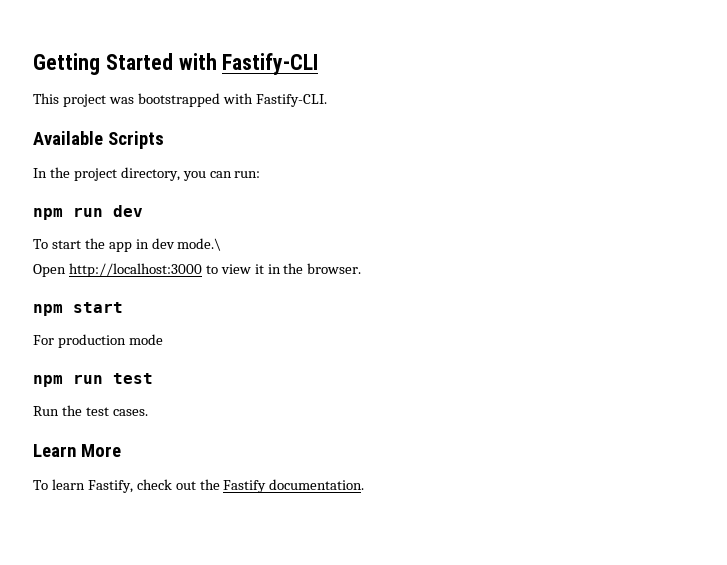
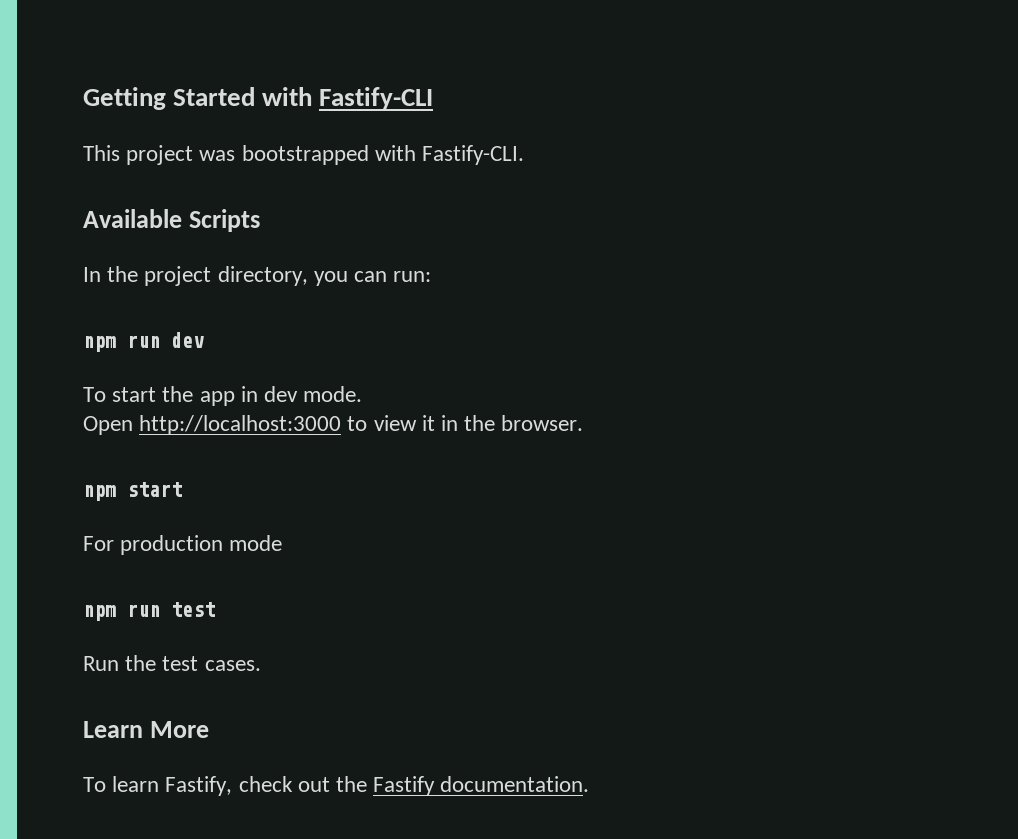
- To start the app in dev mode.\
+ To start the app in dev mode.

